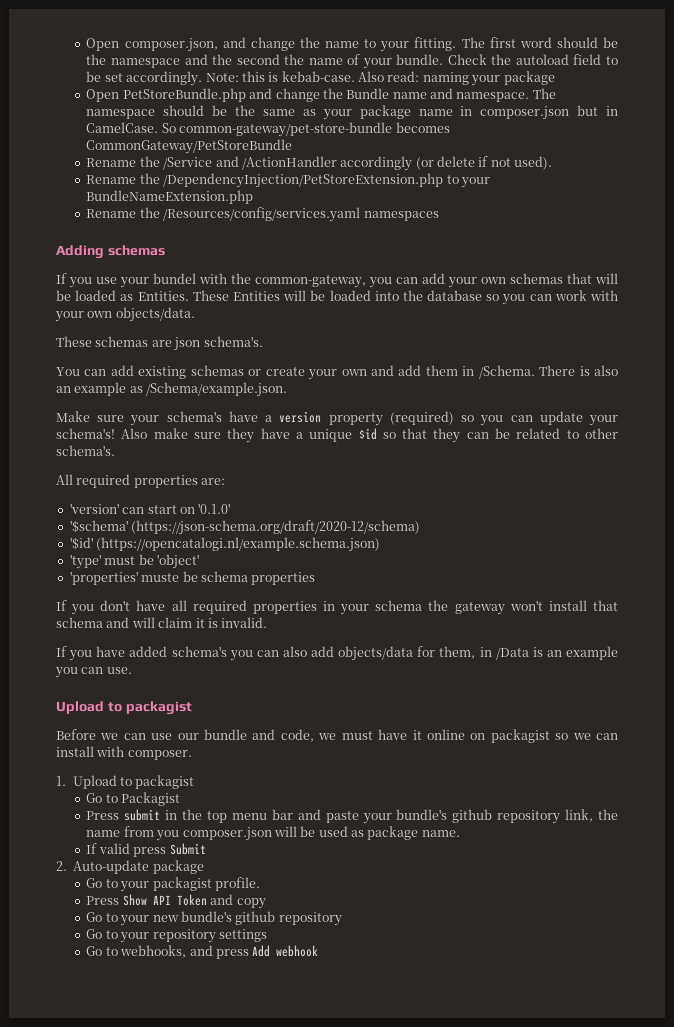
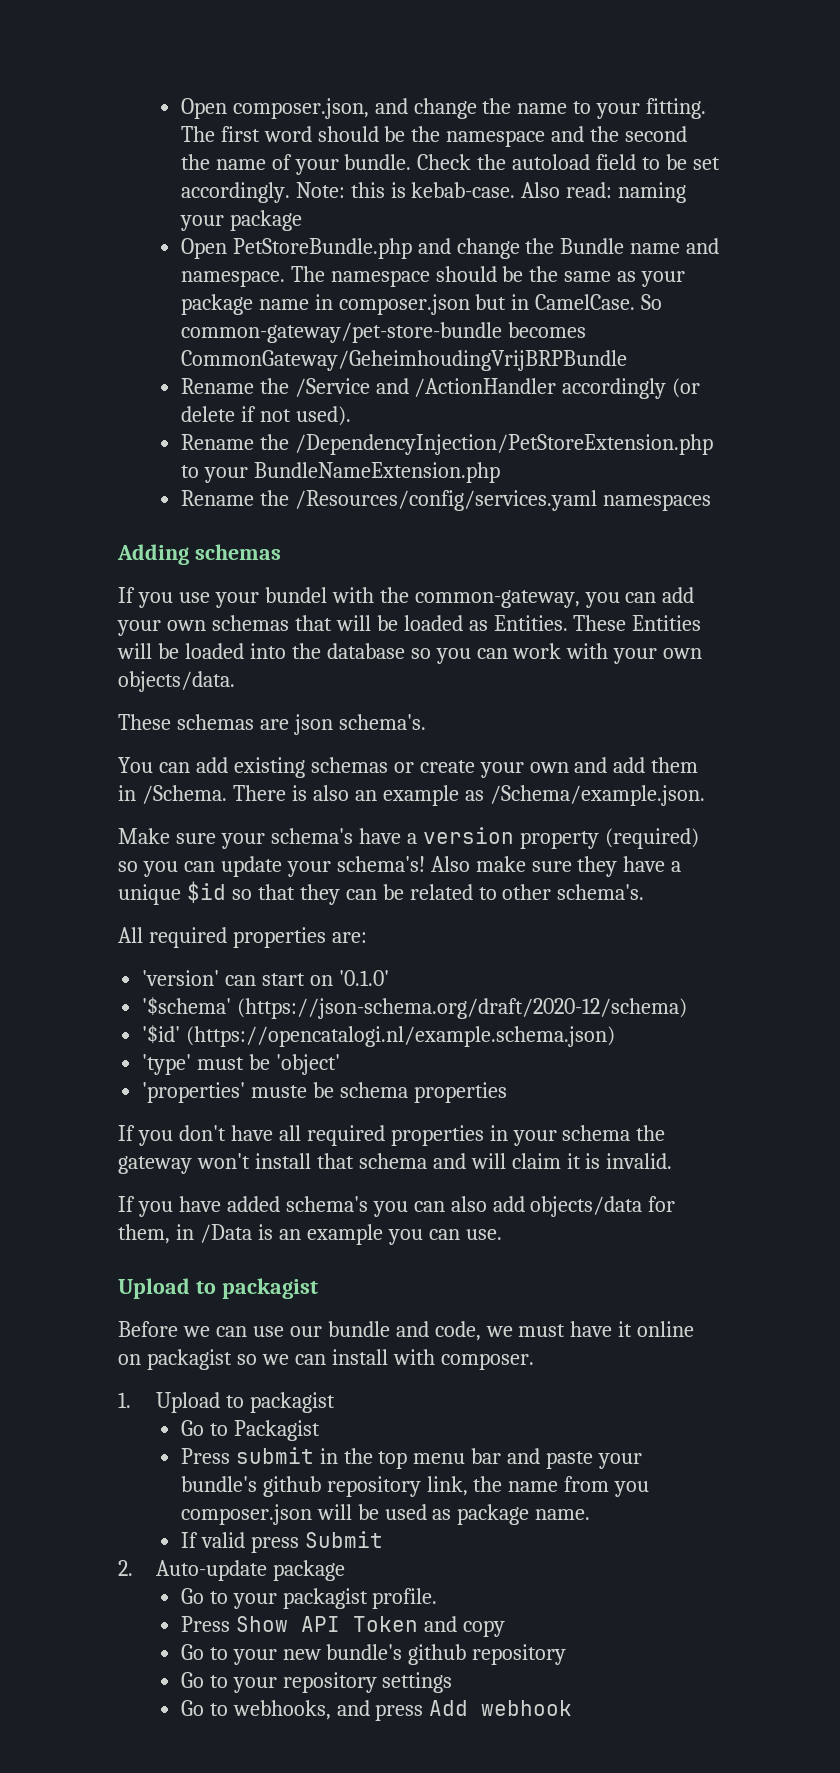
- So common-gateway/pet-store-bundle becomes CommonGateway/PetStoreBundle
+ So common-gateway/pet-store-bundle becomes CommonGateway/GeheimhoudingVrijBRPBundle

